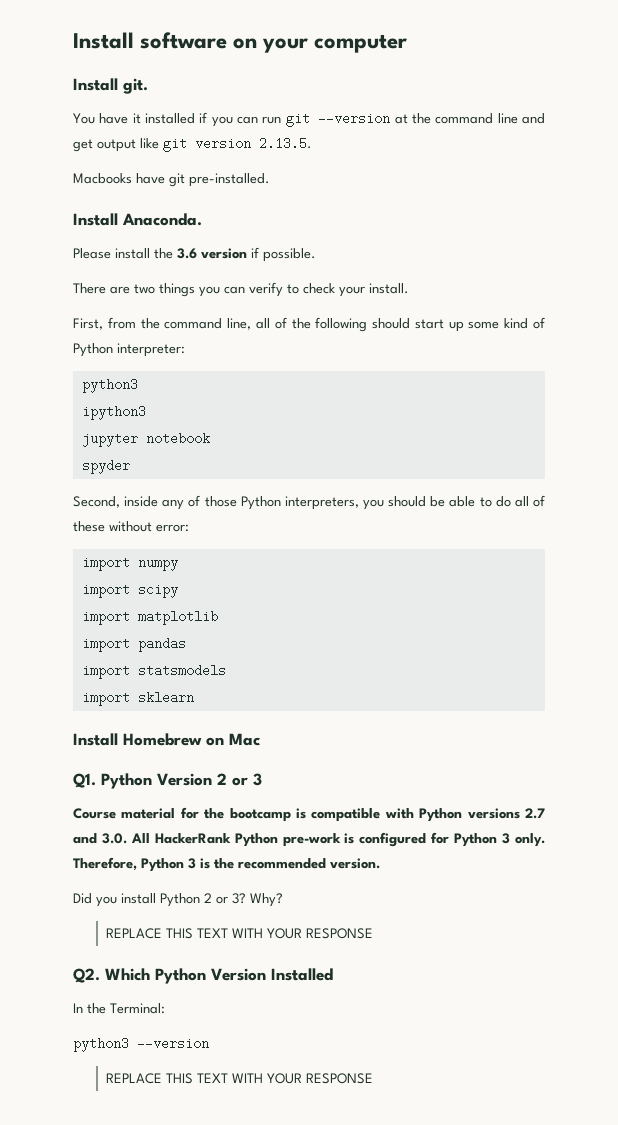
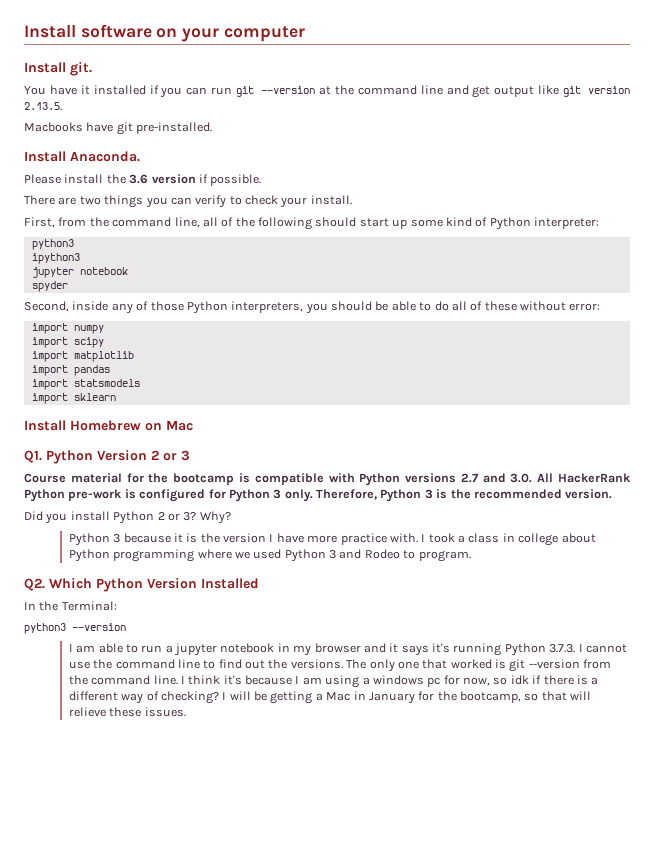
  Why?
- REPLACE THIS TEXT WITH YOUR RESPONSE
+ Python 3 because it is the version I have more practice with. I took a class in college about Python programming where we used Python 3 and Rodeo to program.
  python3 --version
- REPLACE THIS TEXT WITH YOUR RESPONSE
+ I am able to run a jupyter notebook in my browser and it says it's running Python 3.7.3. I cannot use the command line to find out the versions. The only one that worked is git --version from the command line. I think it's because I am using a windows pc for now, so idk if there is a different way of checking? I will be getting a Mac in January for the bootcamp, so that will relieve these issues.

